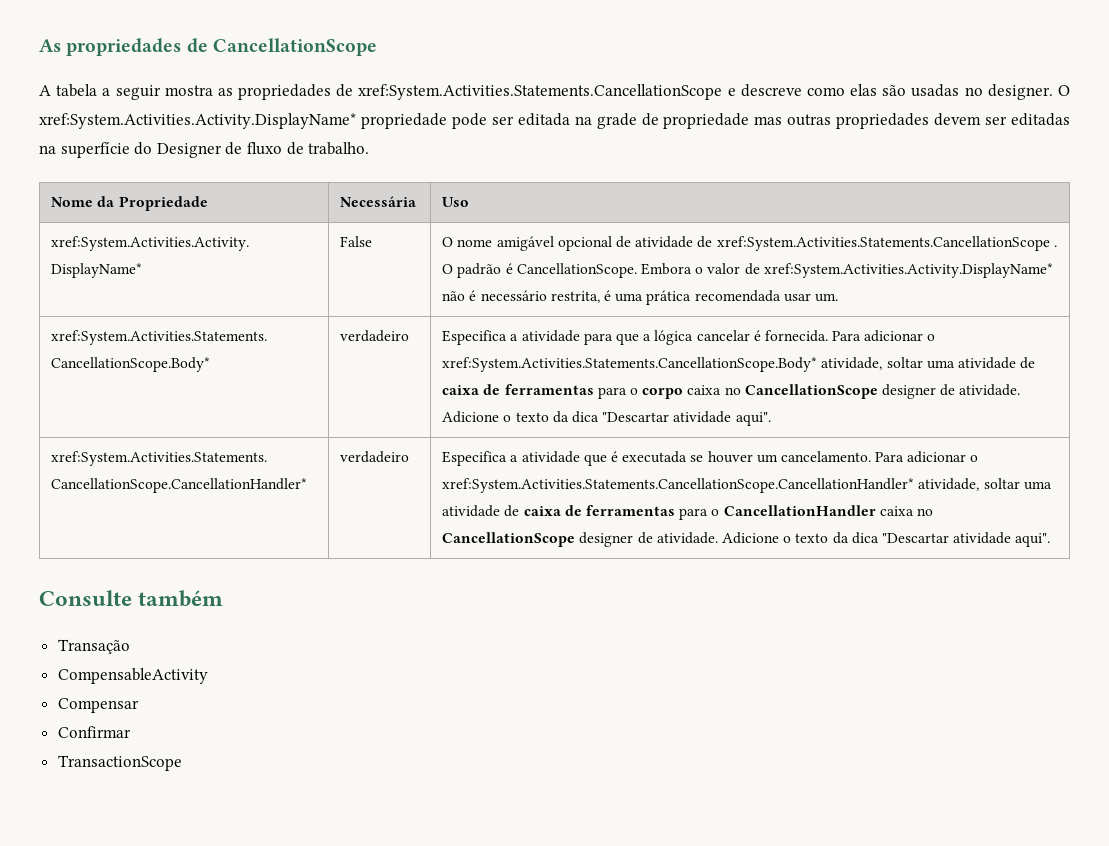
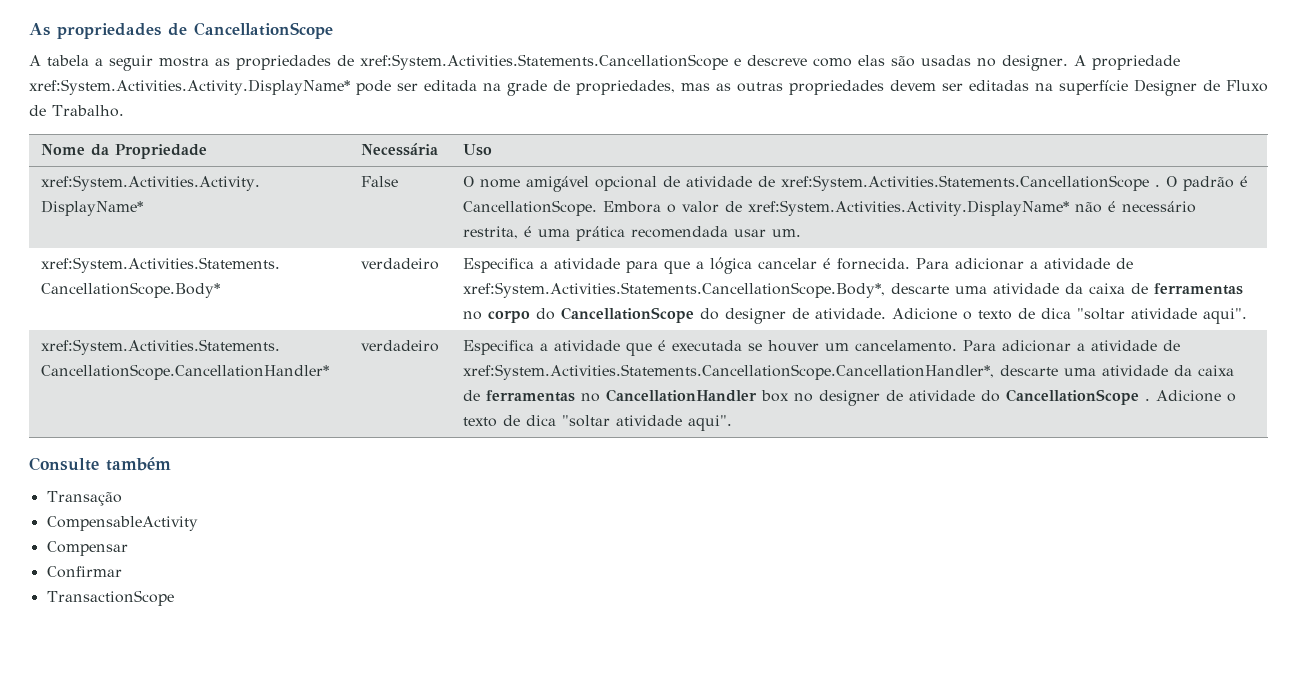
- O xref:System.Activities.Activity.DisplayName* propriedade pode ser editada na grade de propriedade mas outras propriedades devem ser editadas na superfície do Designer de fluxo de trabalho.
+ A propriedade xref:System.Activities.Activity.DisplayName* pode ser editada na grade de propriedades, mas as outras propriedades devem ser editadas na superfície Designer de Fluxo de Trabalho.
- Para adicionar o xref:System.Activities.Statements.CancellationScope.Body* atividade, soltar uma atividade de caixa de ferramentas para o corpo caixa no CancellationScope designer de atividade. Adicione o texto da dica "Descartar atividade aqui".
+ Para adicionar a atividade de xref:System.Activities.Statements.CancellationScope.Body*, descarte uma atividade da caixa de ferramentas no corpo do CancellationScope do designer de atividade. Adicione o texto de dica "soltar atividade aqui".
- Para adicionar o xref:System.Activities.Statements.CancellationScope.CancellationHandler* atividade, soltar uma atividade de caixa de ferramentas para o CancellationHandler caixa no CancellationScope designer de atividade. Adicione o texto da dica "Descartar atividade aqui".
+ Para adicionar a atividade de xref:System.Activities.Statements.CancellationScope.CancellationHandler*, descarte uma atividade da caixa de ferramentas no CancellationHandler box no designer de atividade do CancellationScope . Adicione o texto de dica "soltar atividade aqui".

